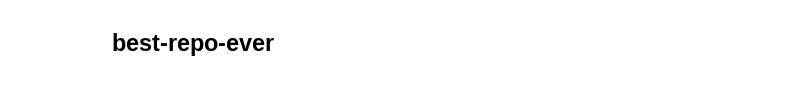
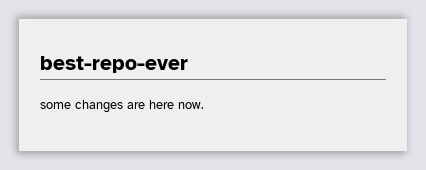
+ some changes are here now.

